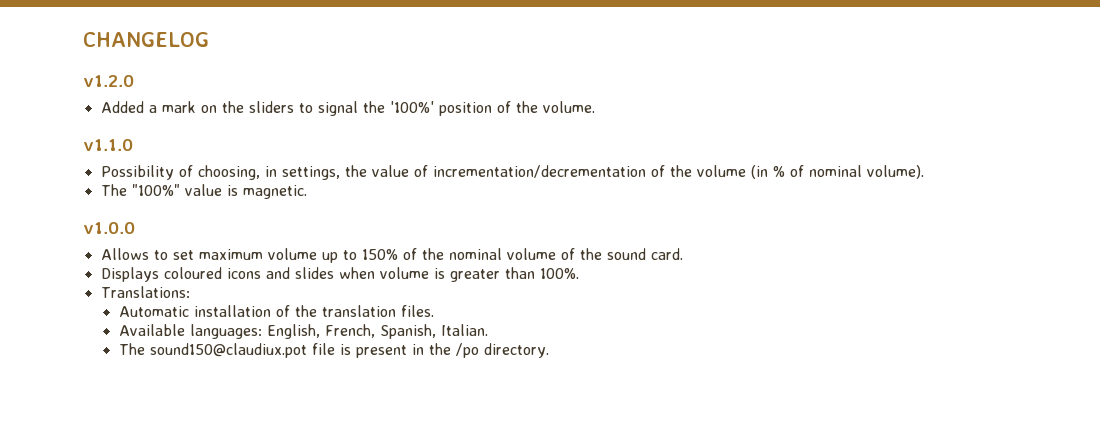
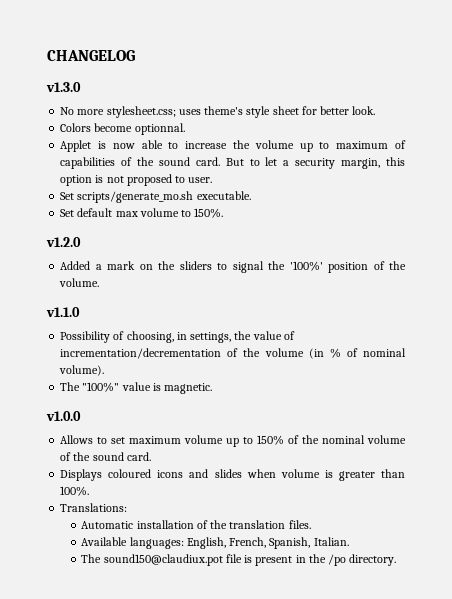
+ v1.3.0
+ No more stylesheet.css; uses theme's style sheet for better look.
+ Colors become optionnal.
+ Applet is now able to increase the volume up to maximum of capabilities of the sound card. But to let a security margin, this option is not proposed to user.
+ Set scripts/generate_mo.sh executable.
+ Set default max volume to 150%.

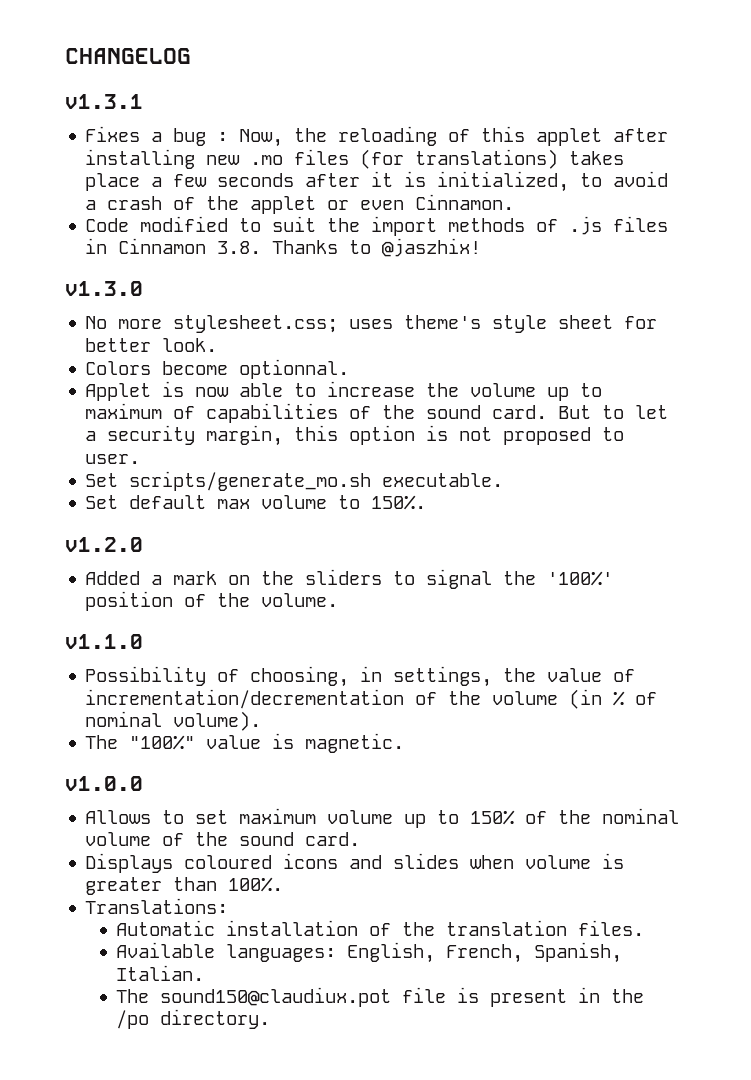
+ v1.3.1
+ Fixes a bug : Now, the reloading of this applet after installing new .mo files (for translations) takes place a few seconds after it is initialized, to avoid a crash of the applet or even Cinnamon.
+ Code modified to suit the import methods of .js files in Cinnamon 3.8. Thanks to @jaszhix!

